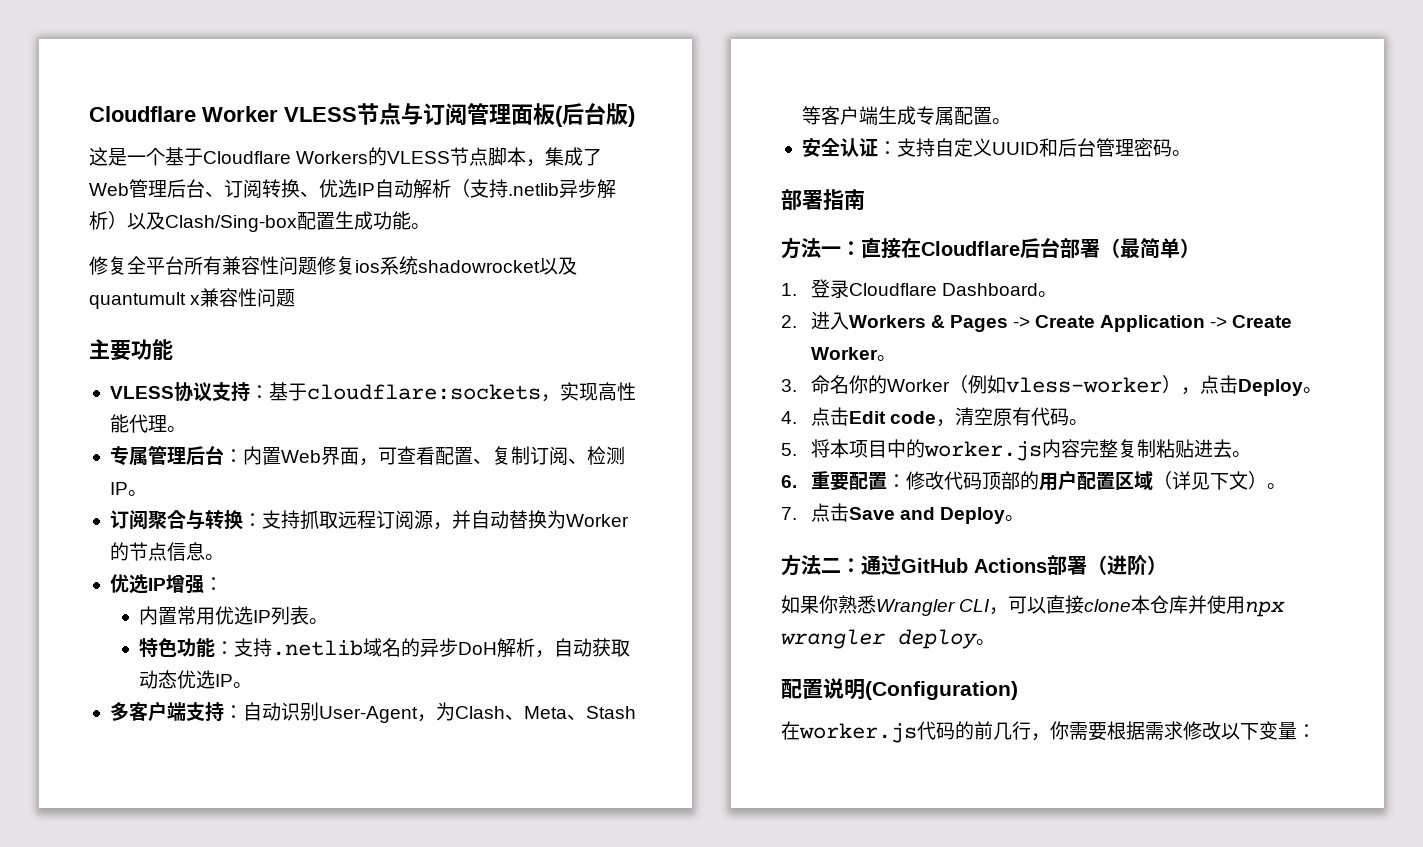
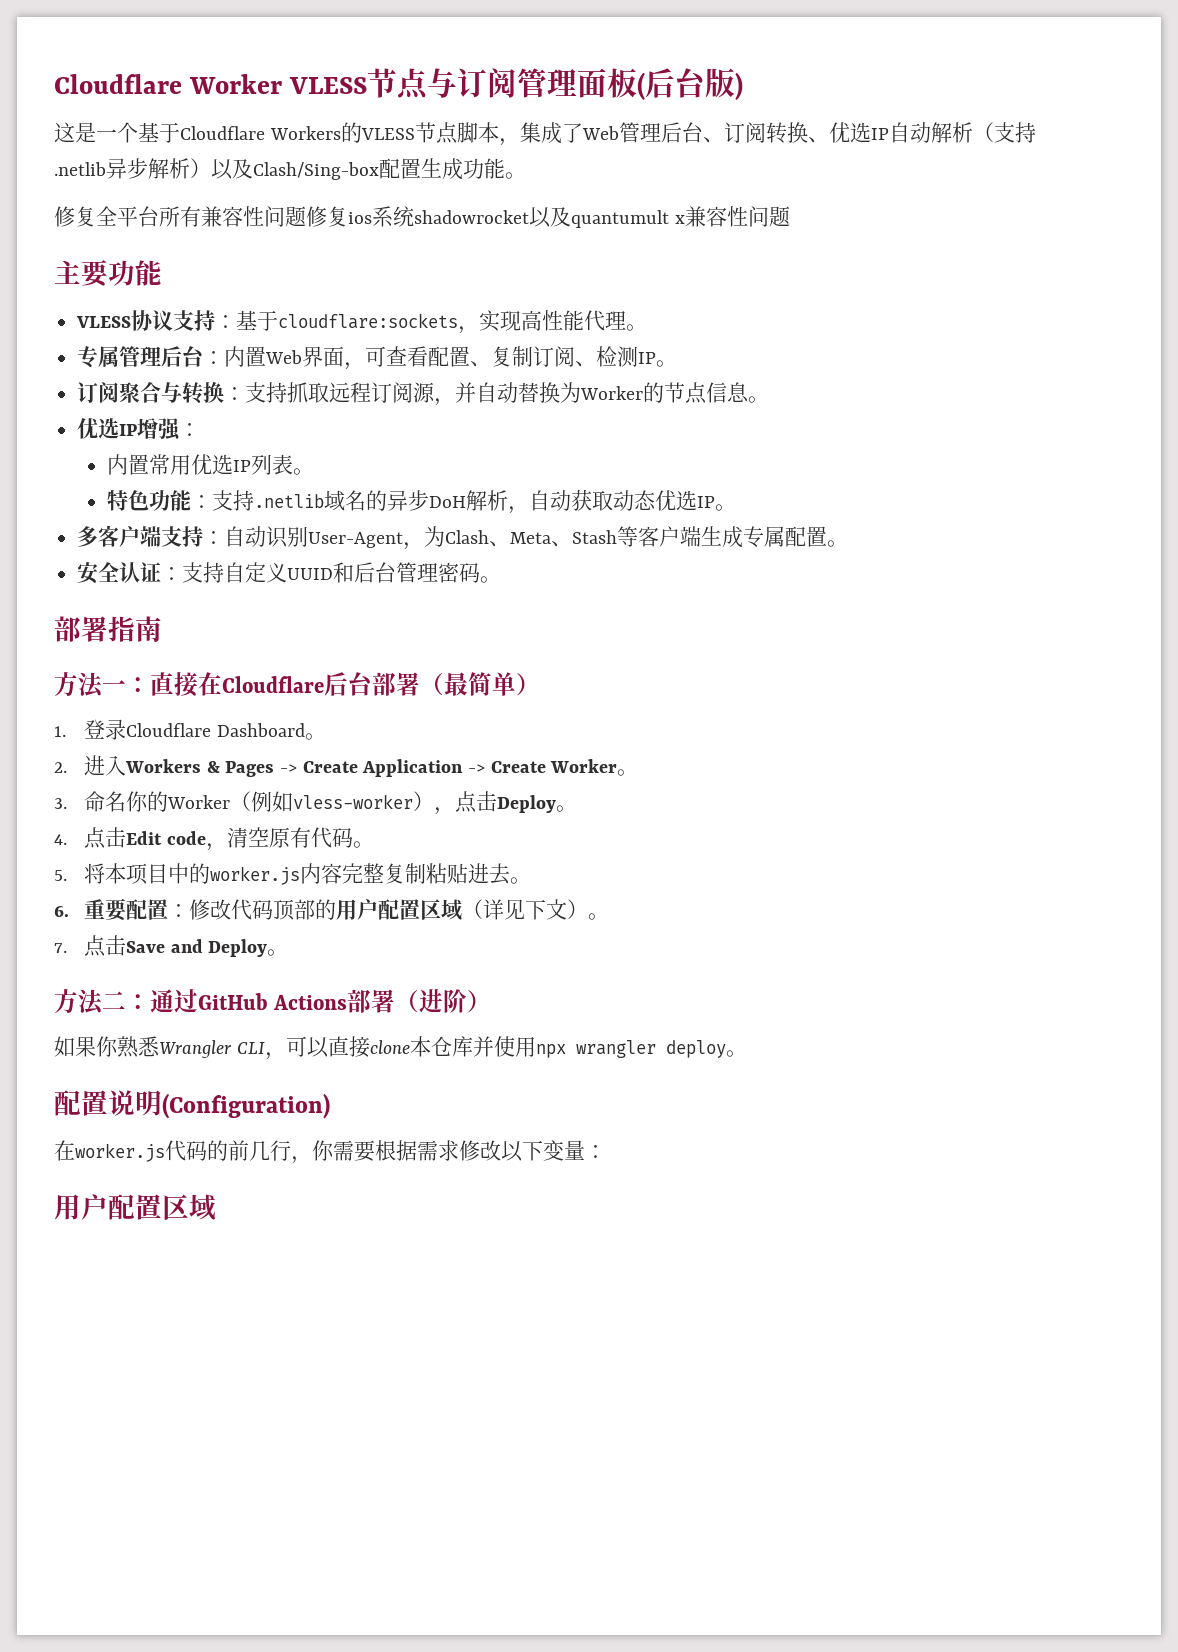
  在worker.js代码的前几行，你需要根据需求修改以下变量：
+ 用户配置区域

